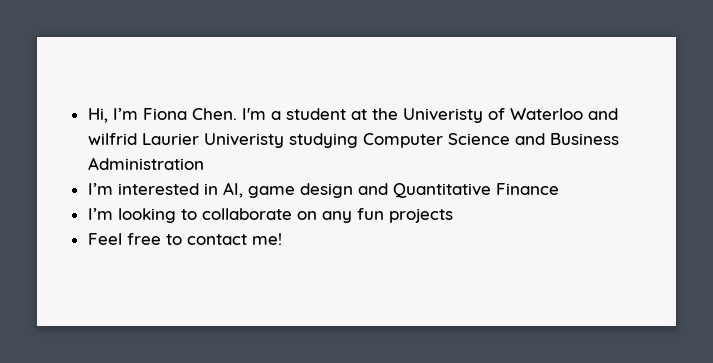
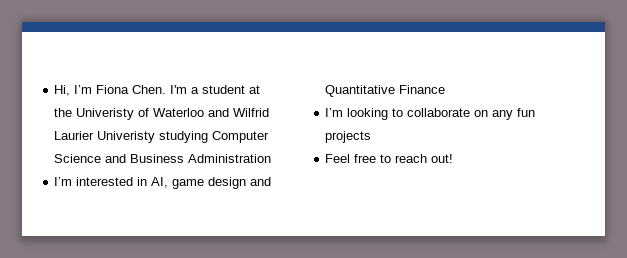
- I'm a student at the Univeristy of Waterloo and wilfrid Laurier Univeristy studying Computer Science and Business Administration
+ I'm a student at the Univeristy of Waterloo and Wilfrid Laurier Univeristy studying Computer Science and Business Administration
- Feel free to contact me!
+ Feel free to reach out!

